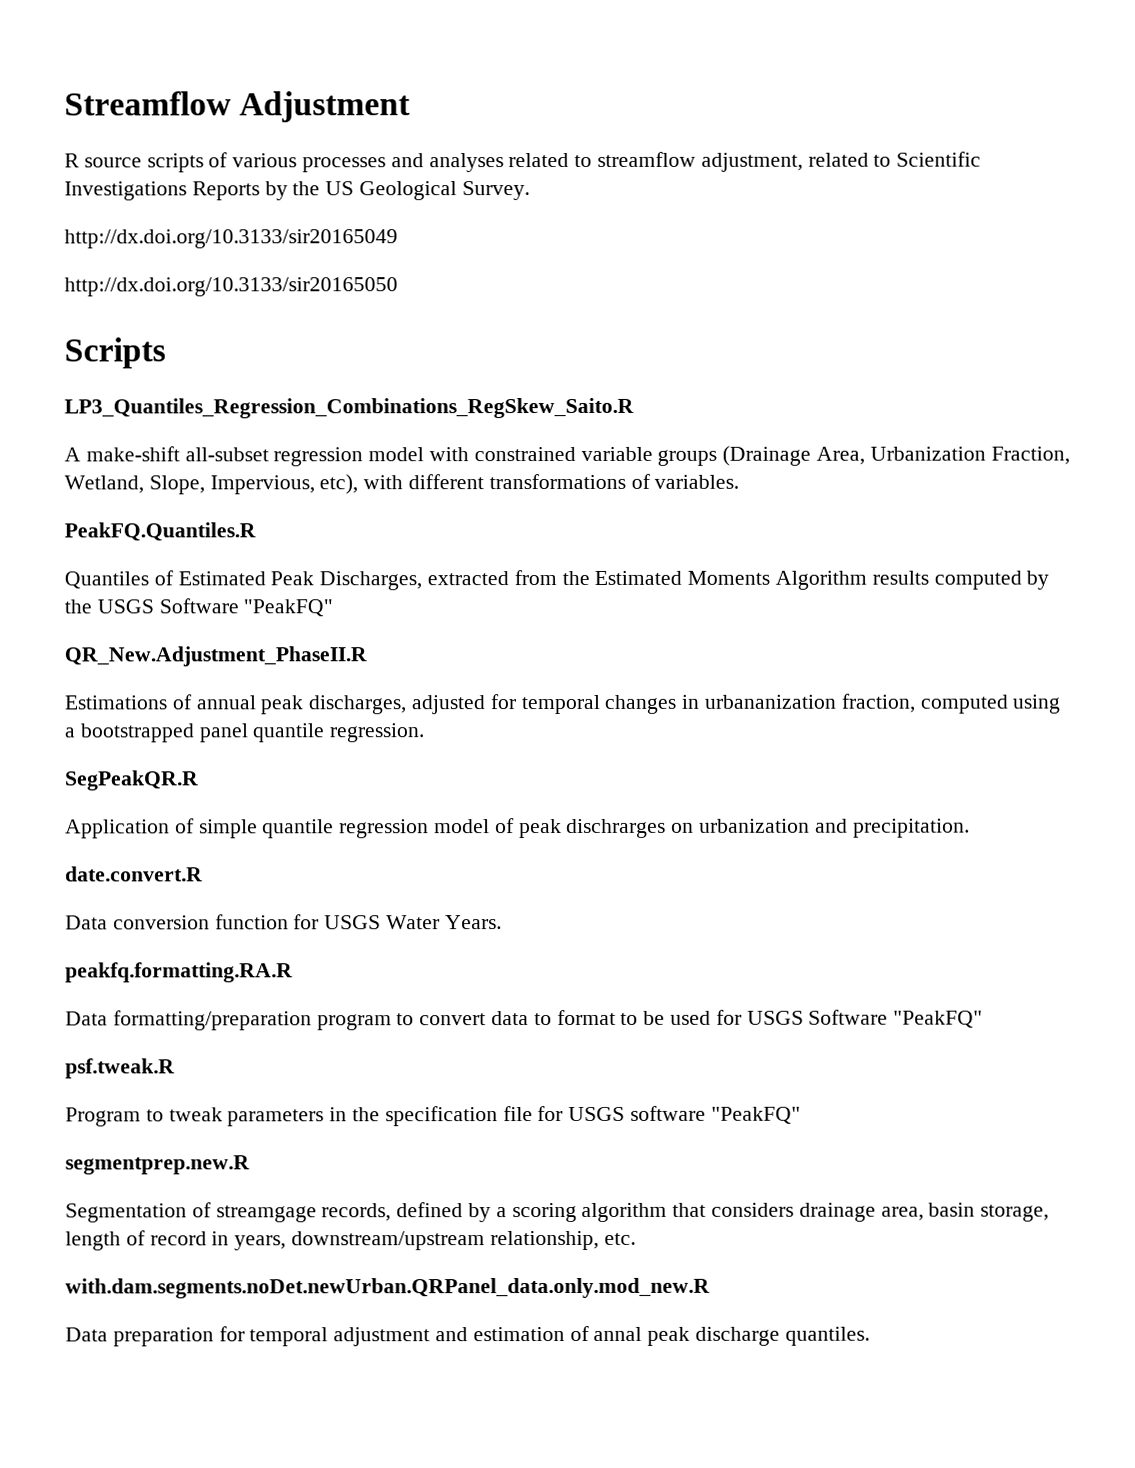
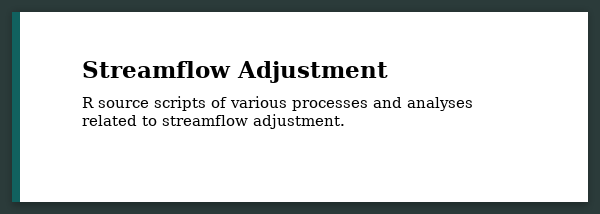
- R source scripts of various processes and analyses related to streamflow adjustment, related to Scientific Investigations Reports by the US Geological Survey.
- http://dx.doi.org/10.3133/sir20165049
- http://dx.doi.org/10.3133/sir20165050
- Scripts
- LP3_Quantiles_Regression_Combinations_RegSkew_Saito.R
- A make-shift all-subset regression model with constrained variable groups (Drainage Area, Urbanization Fraction, Wetland, Slope, Impervious, etc), with different transformations of variables.
- PeakFQ.Quantiles.R
- Quantiles of Estimated Peak Discharges, extracted from the Estimated Moments Algorithm results computed by the USGS Software "PeakFQ"
- QR_New.Adjustment_PhaseII.R
- Estimations of annual peak discharges, adjusted for temporal changes in urbananization fraction, computed using a bootstrapped panel quantile regression.
- SegPeakQR.R
- Application of simple quantile regression model of peak dischrarges on urbanization and precipitation.
- date.convert.R
- Data conversion function for USGS Water Years.
- peakfq.formatting.RA.R
- Data formatting/preparation program to convert data to format to be used for USGS Software "PeakFQ"
- psf.tweak.R
- Program to tweak parameters in the specification file for USGS software "PeakFQ"
- segmentprep.new.R
- Segmentation of streamgage records, defined by a scoring algorithm that considers drainage area, basin storage, length of record in years, downstream/upstream relationship, etc.
- with.dam.segments.noDet.newUrban.QRPanel_data.only.mod_new.R
- Data preparation for temporal adjustment and estimation of annal peak discharge quantiles.
+ R source scripts of various processes and analyses related to streamflow adjustment.

